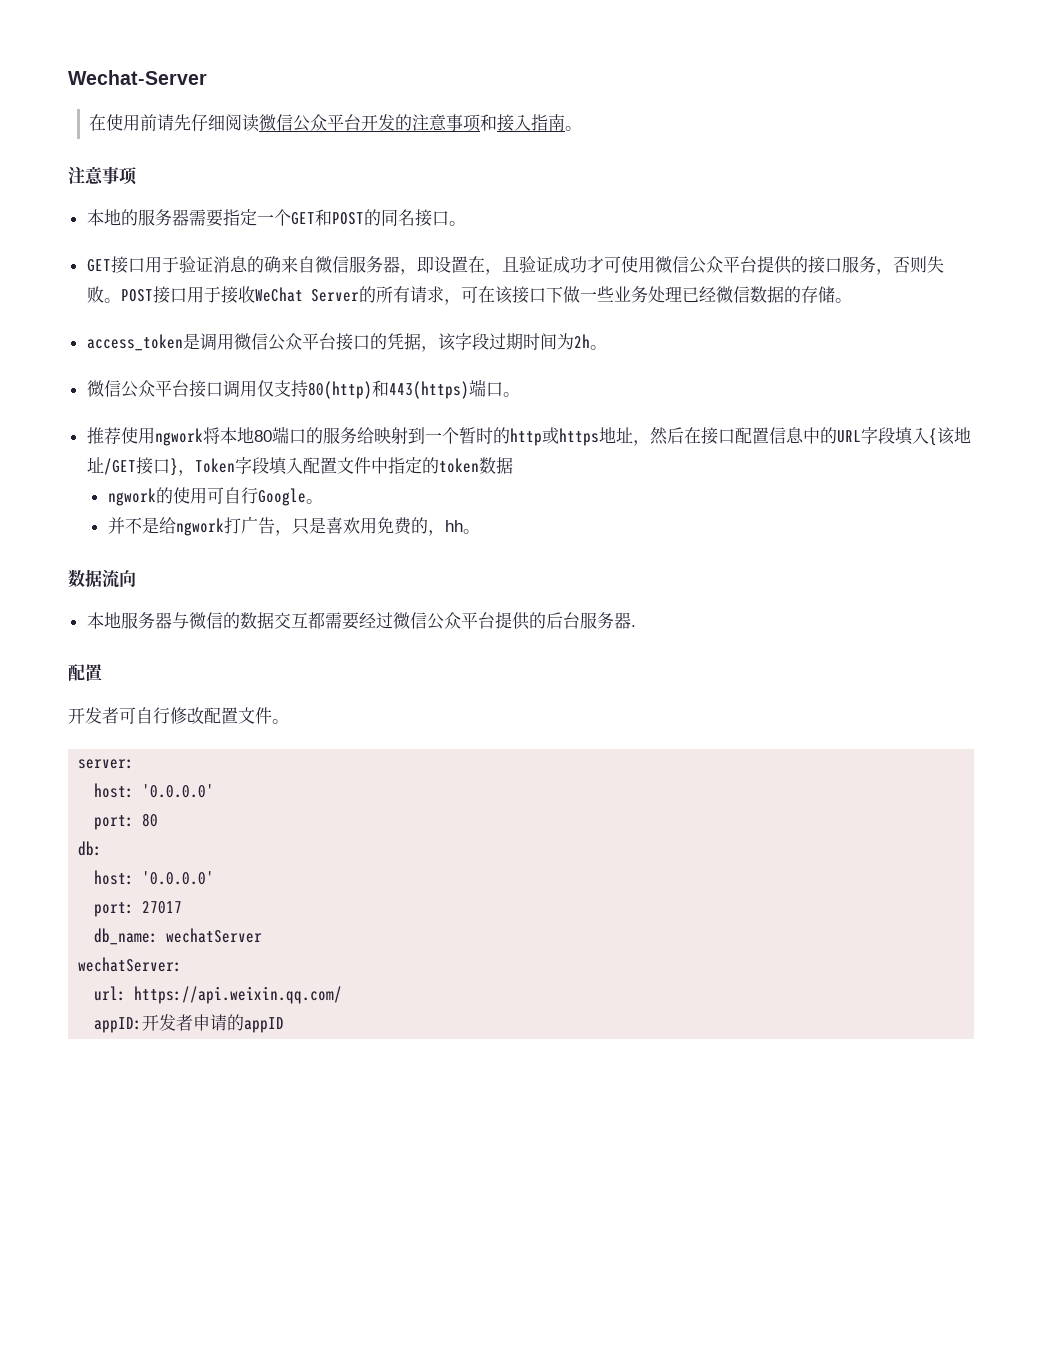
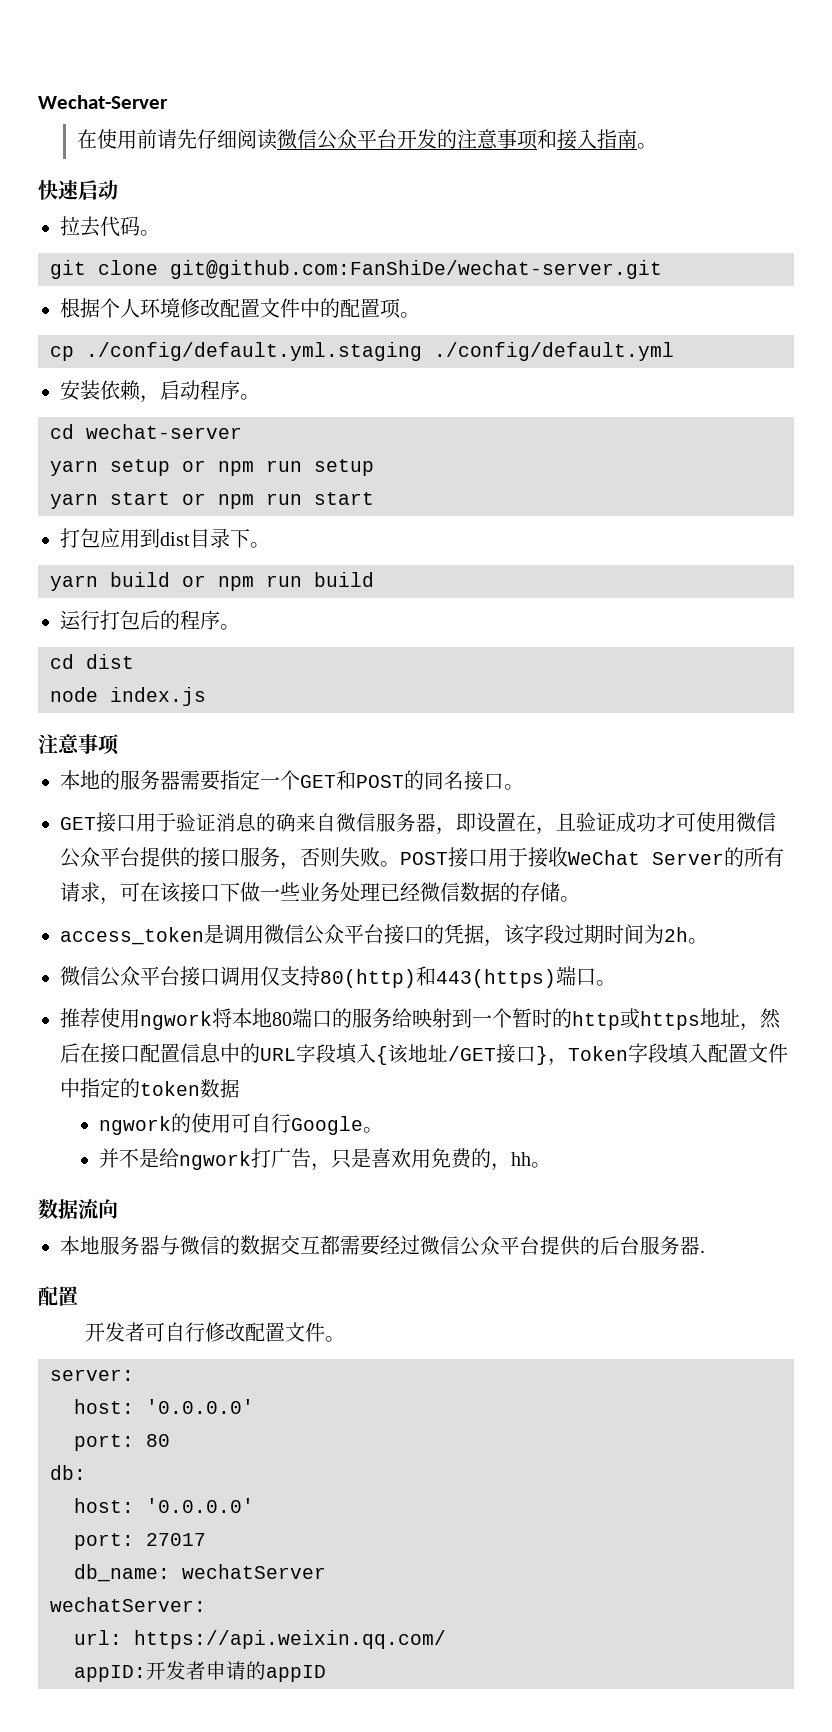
+ 快速启动
+ 拉去代码。
+ git clone git@github.com:FanShiDe/wechat-server.git
+ 根据个人环境修改配置文件中的配置项。
+ cp ./config/default.yml.staging ./config/default.yml
+ 安装依赖，启动程序。
+ cd wechat-server
+ yarn setup or npm run setup
+ yarn start or npm run start
+ 打包应用到dist目录下。
+ yarn build or npm run build
+ 运行打包后的程序。
+ cd dist
+ node index.js

